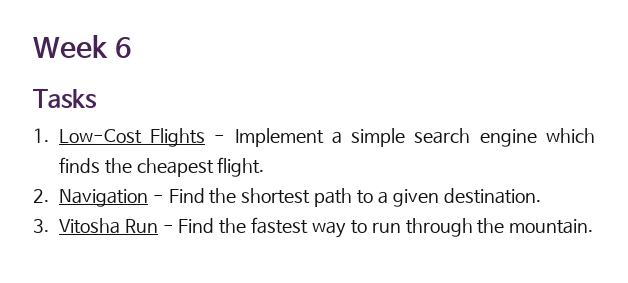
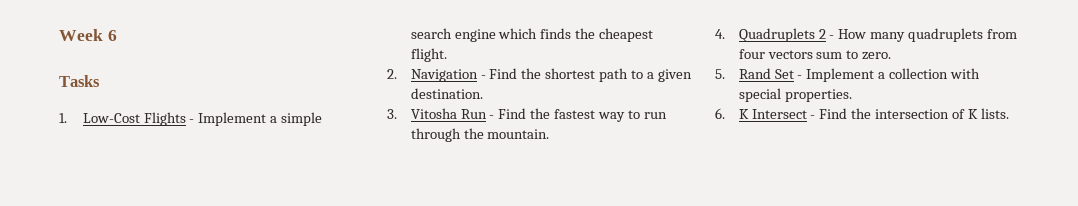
+ 4. Quadruplets 2 - How many quadruplets from four vectors sum to zero.
+ 5. Rand Set - Implement a collection with special properties.
+ 6. K Intersect - Find the intersection of K lists.

